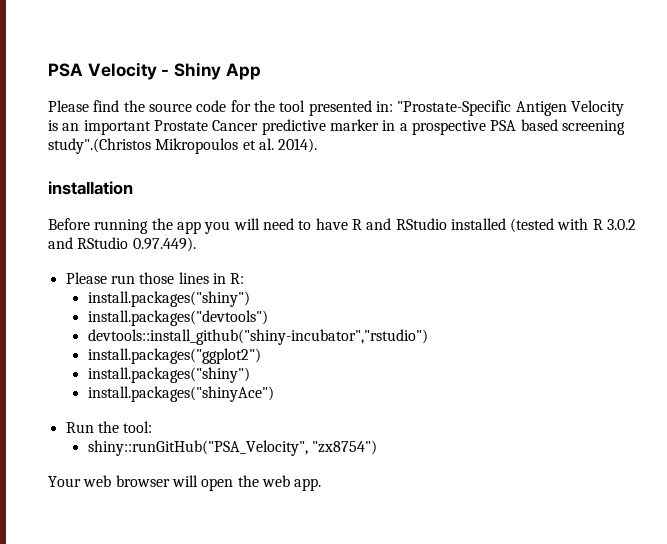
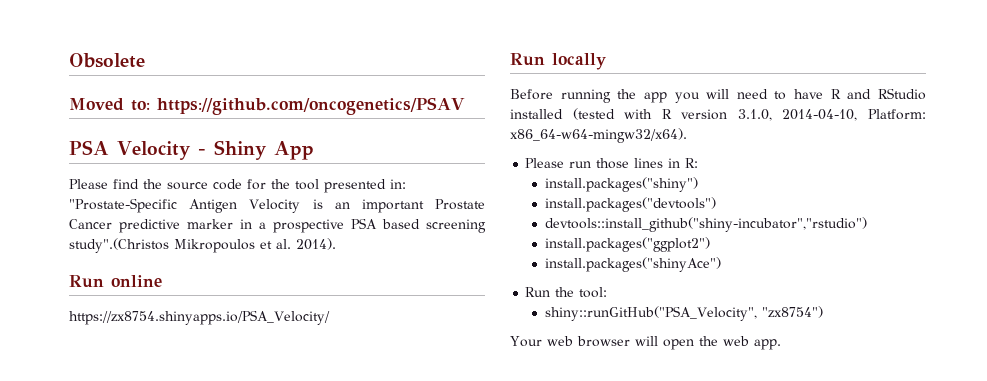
+ Obsolete
+ Moved to: https://github.com/oncogenetics/PSAV
- installation
+ Run online
+ https://zx8754.shinyapps.io/PSA_Velocity/
+ Run locally
- Before running the app you will need to have R and RStudio installed (tested with R 3.0.2 and RStudio 0.97.449).
+ Before running the app you will need to have R and RStudio installed (tested with R version 3.1.0, 2014-04-10, Platform: x86_64-w64-mingw32/x64).
  install.packages("ggplot2")
- install.packages("shiny")

